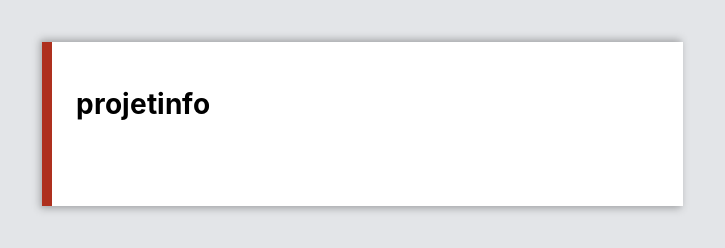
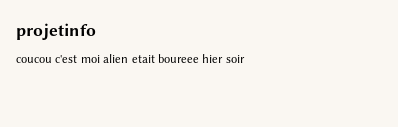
+ coucou c'est moi alien etait boureee hier soir

